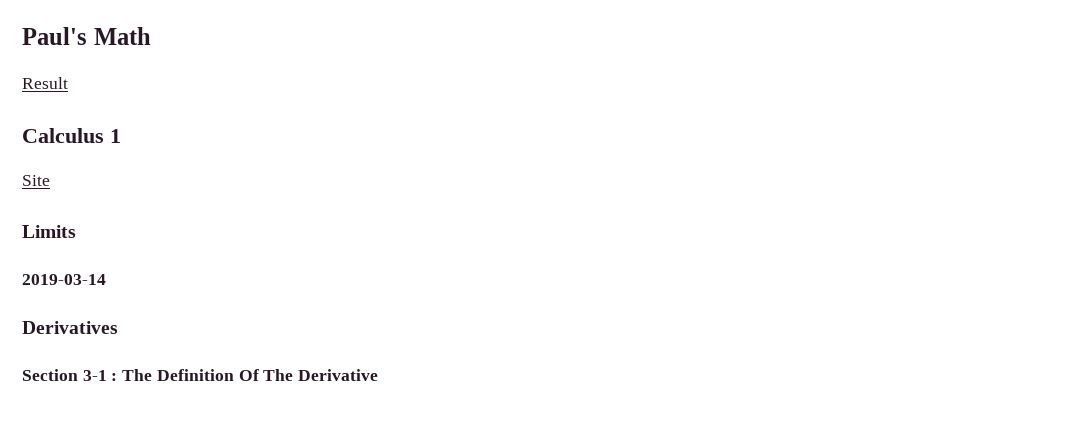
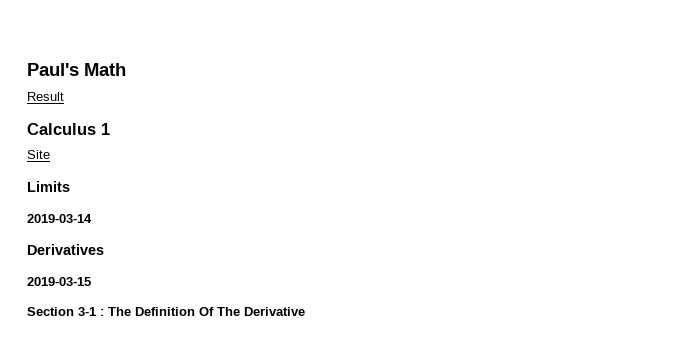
+ 2019-03-15

